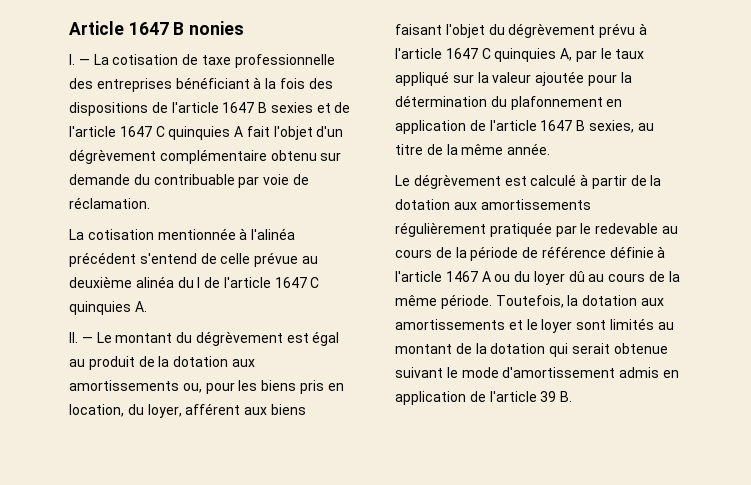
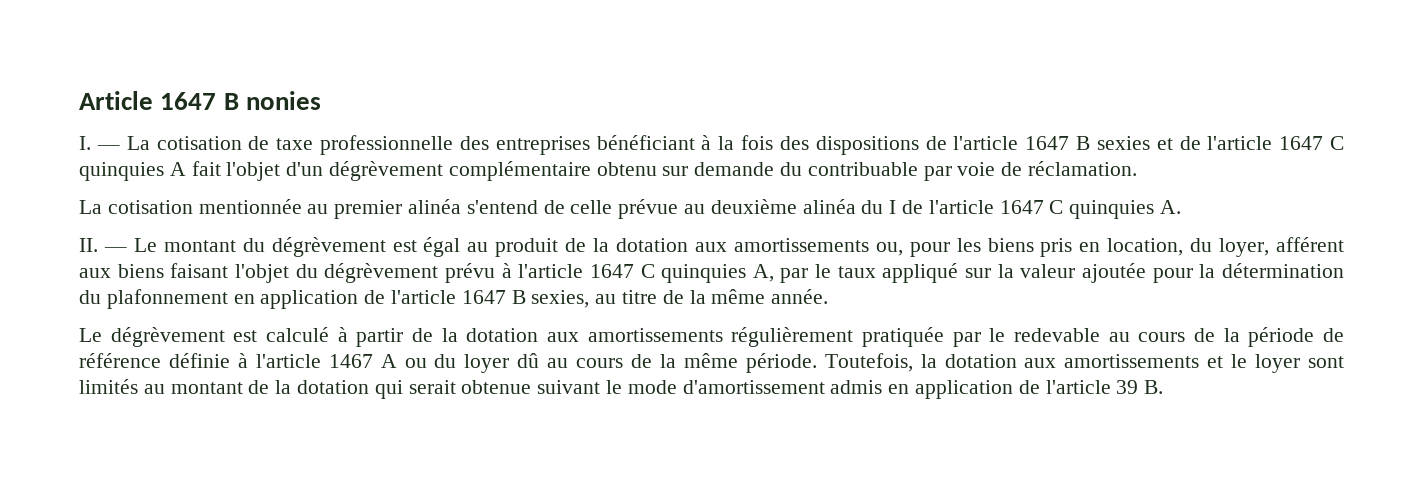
- La cotisation mentionnée à l'alinéa précédent s'entend de celle prévue au deuxième alinéa du I de l'article 1647 C quinquies A.
+ La cotisation mentionnée au premier alinéa s'entend de celle prévue au deuxième alinéa du I de l'article 1647 C quinquies A.

